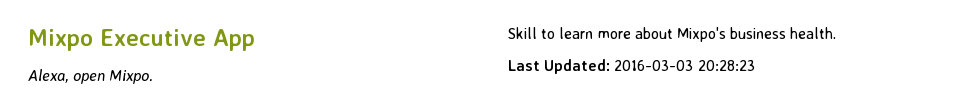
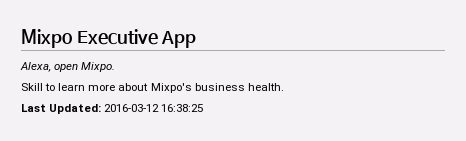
- Last Updated: 2016-03-03 20:28:23
+ Last Updated: 2016-03-12 16:38:25

